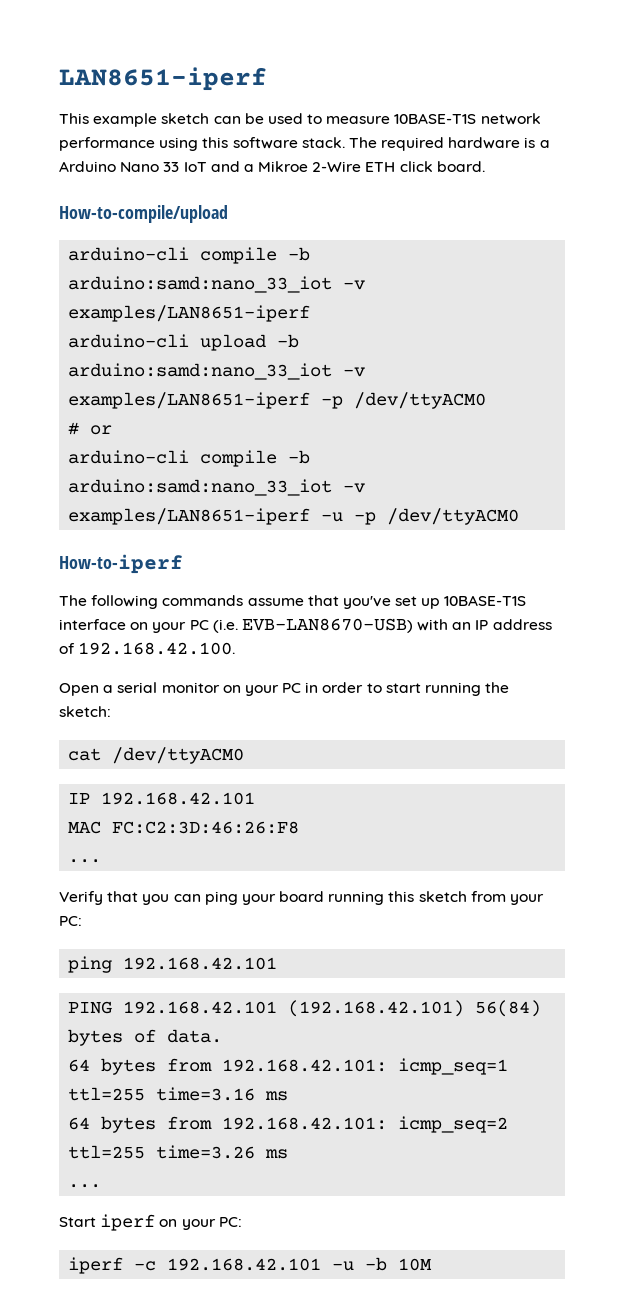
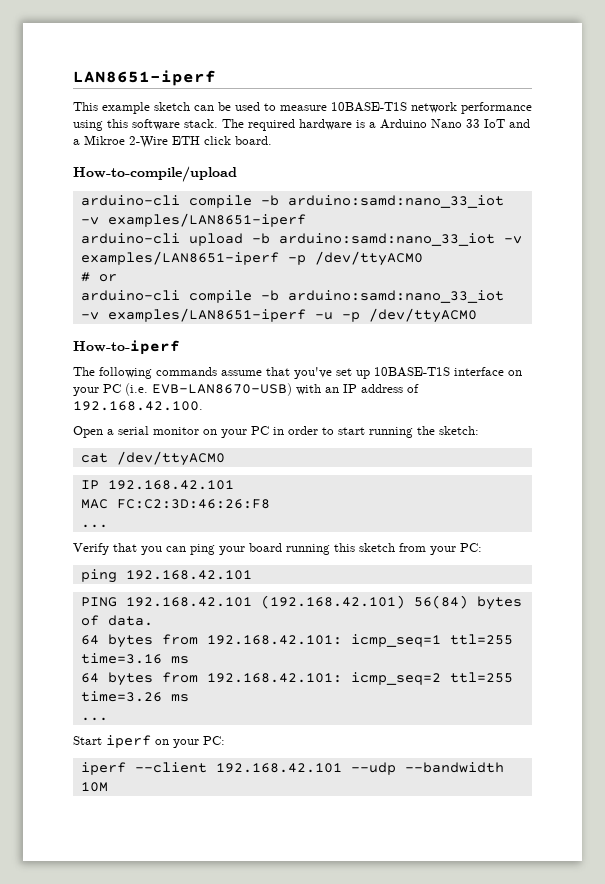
- iperf -c 192.168.42.101 -u -b 10M
+ iperf --client 192.168.42.101 --udp --bandwidth 10M

